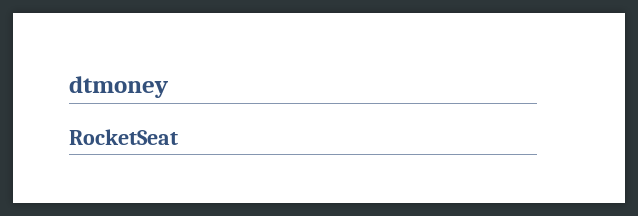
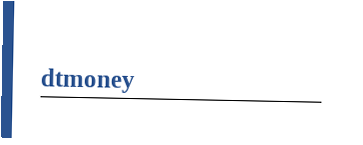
- RocketSeat

